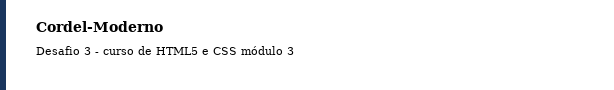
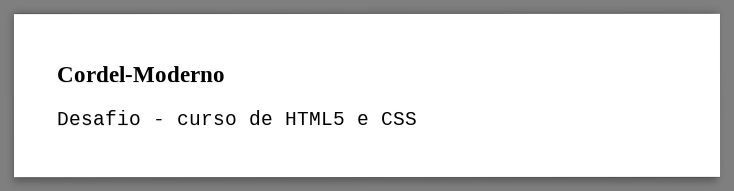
- Desafio 3 - curso de HTML5 e CSS módulo 3
+ Desafio - curso de HTML5 e CSS

